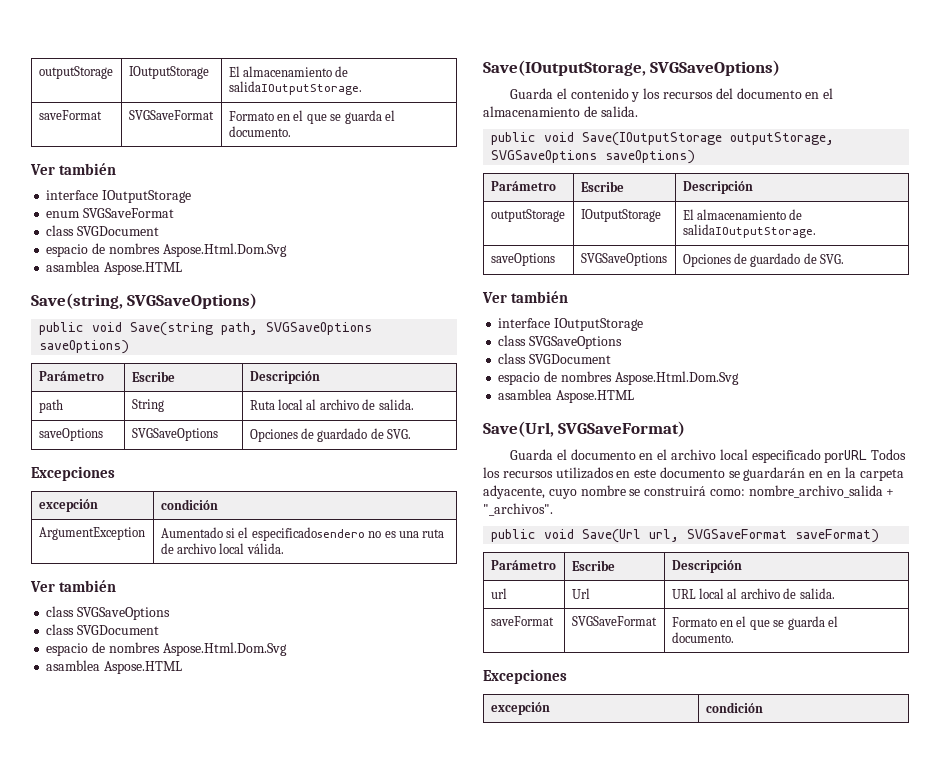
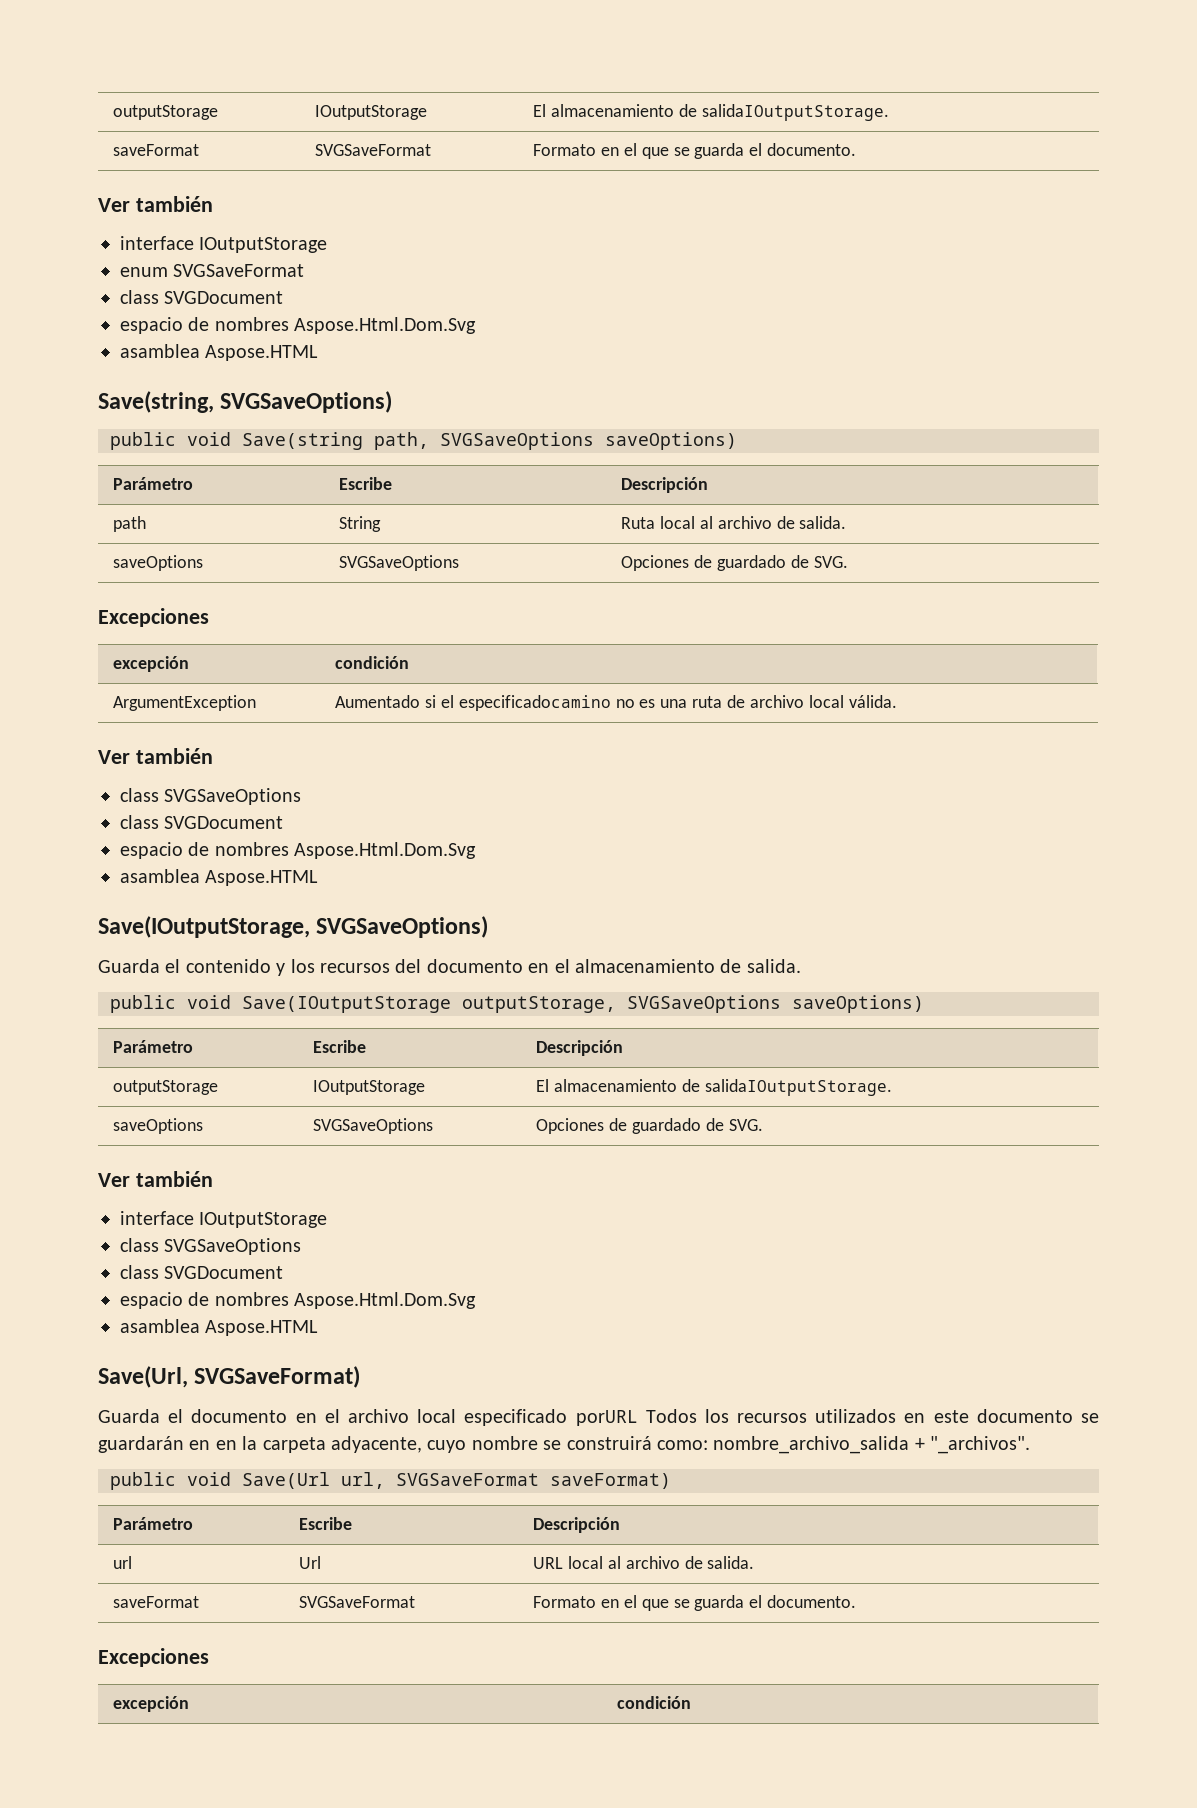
- ArgumentException | Aumentado si el especificadosendero no es una ruta de archivo local válida.
+ ArgumentException | Aumentado si el especificadocamino no es una ruta de archivo local válida.

